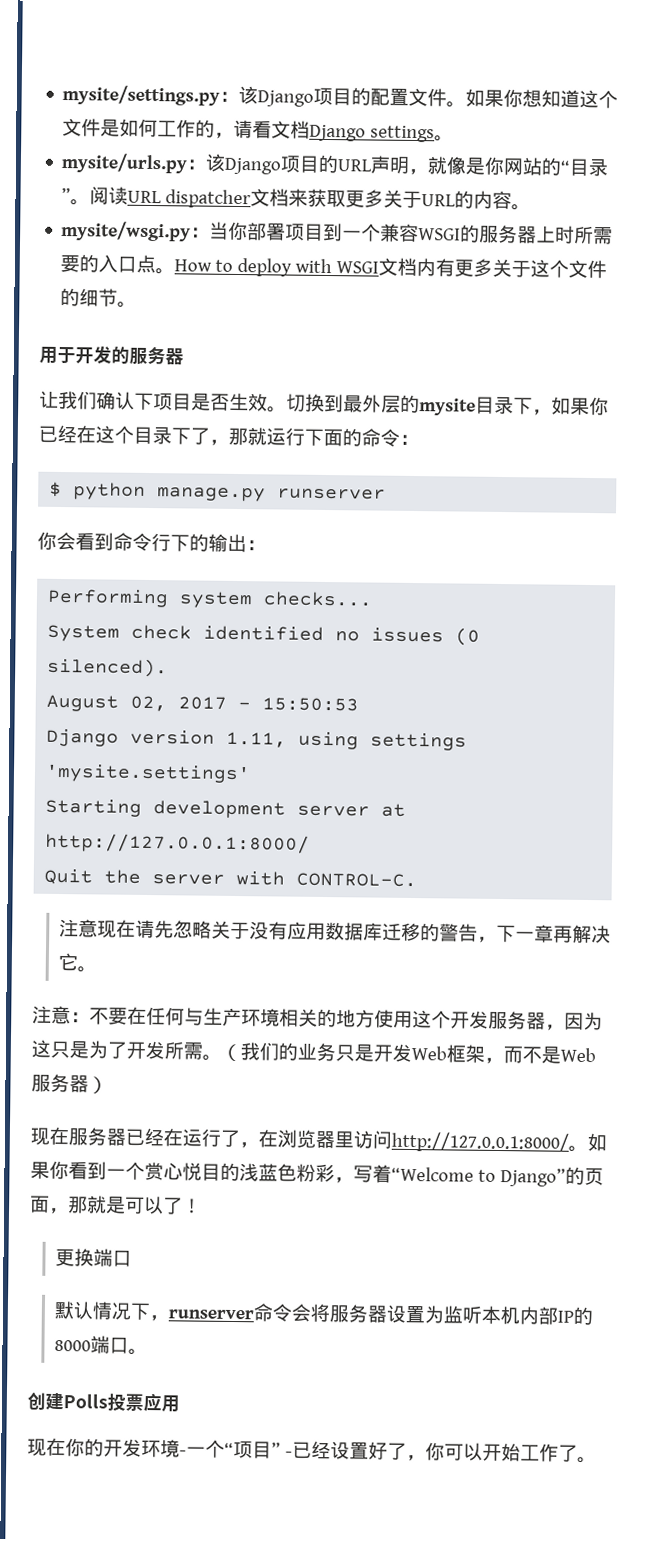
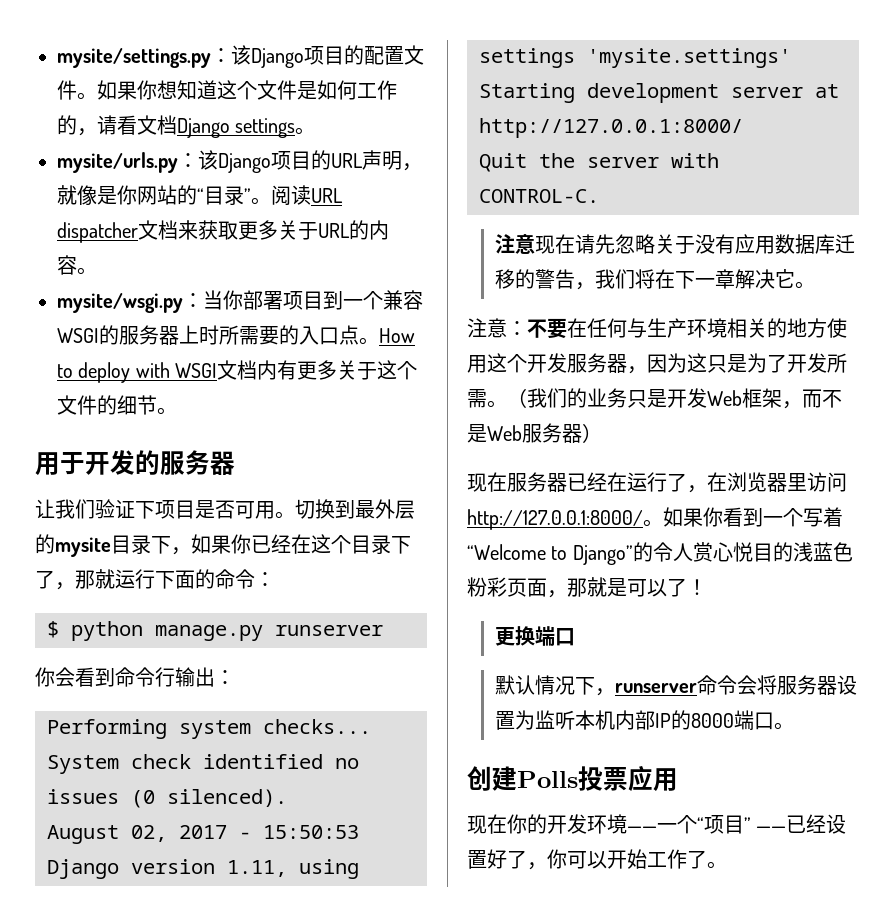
- 让我们确认下项目是否生效。
+ 让我们验证下项目是否可用。
- 你会看到命令行下的输出：
+ 你会看到命令行输出：
- 注意现在请先忽略关于没有应用数据库迁移的警告，下一章再解决它。
+ 注意现在请先忽略关于没有应用数据库迁移的警告，我们将在下一章解决它。
- 如果你看到一个赏心悦目的浅蓝色粉彩，写着“Welcome to Django”的页面，那就是可以了！
+ 如果你看到一个写着“Welcome to Django”的令人赏心悦目的浅蓝色粉彩页面，那就是可以了！
- 现在你的开发环境-一个“项目” -已经设置好了，你可以开始工作了。
+ 现在你的开发环境——一个“项目” ——已经设置好了，你可以开始工作了。

